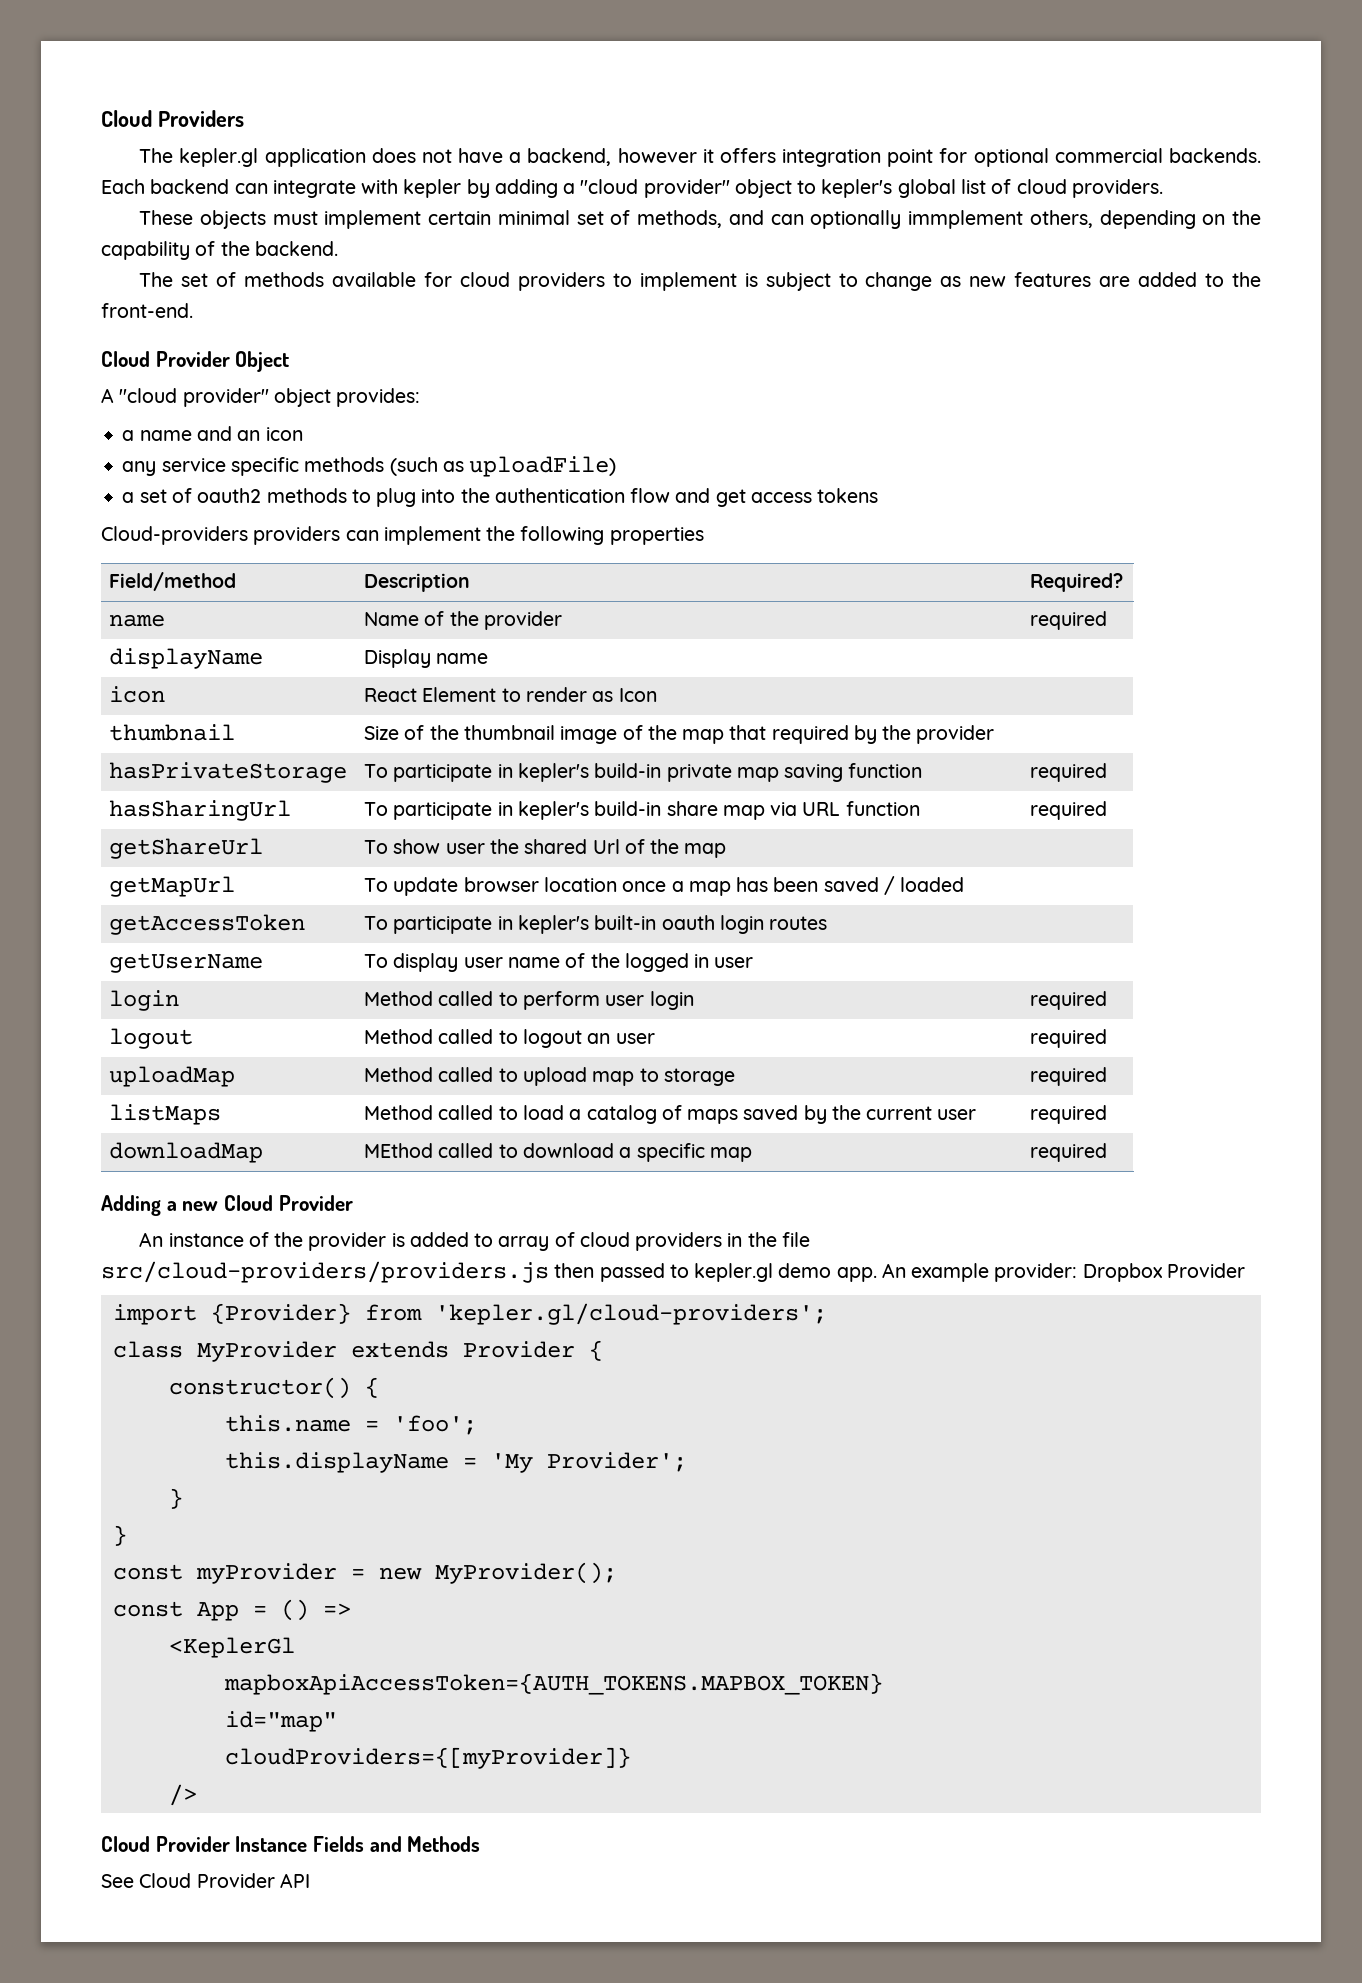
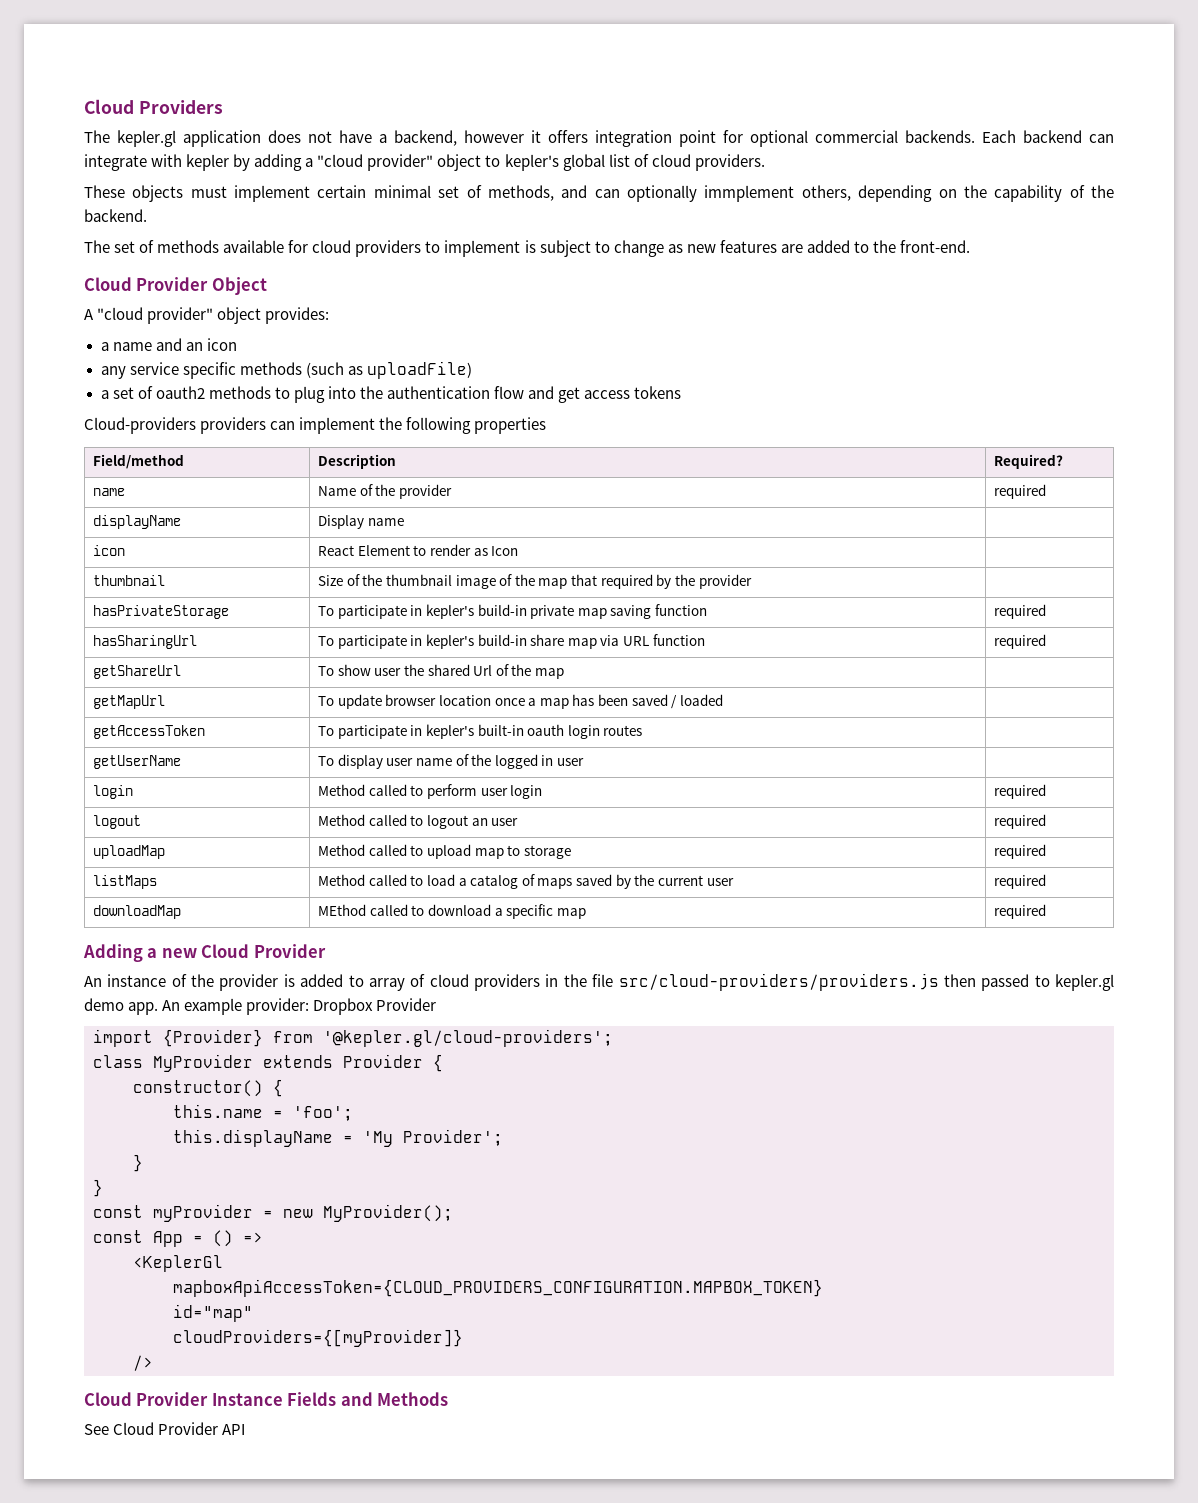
- import {Provider} from 'kepler.gl/cloud-providers';
+ import {Provider} from '@kepler.gl/cloud-providers';
- mapboxApiAccessToken={AUTH_TOKENS.MAPBOX_TOKEN}
+ mapboxApiAccessToken={CLOUD_PROVIDERS_CONFIGURATION.MAPBOX_TOKEN}

